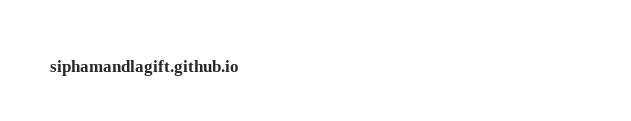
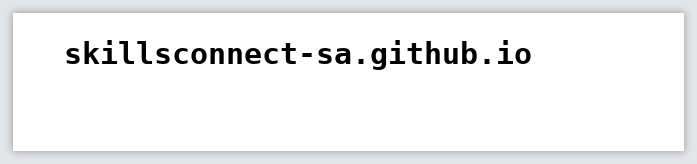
- siphamandlagift.github.io
+ skillsconnect-sa.github.io

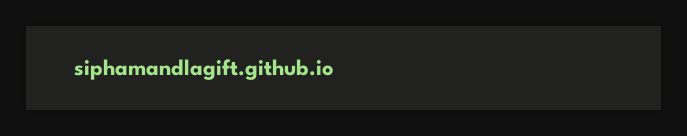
- skillsconnect-sa.github.io
+ siphamandlagift.github.io

